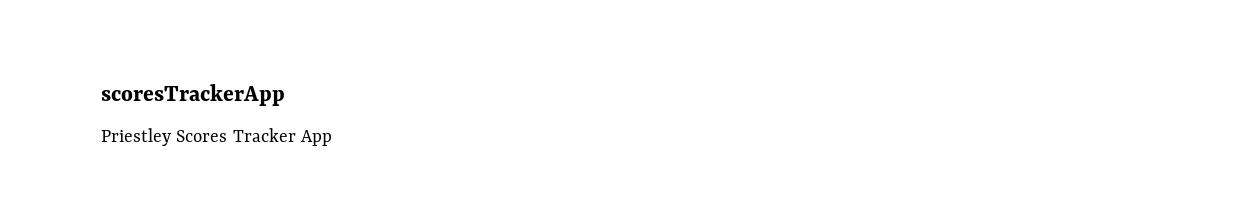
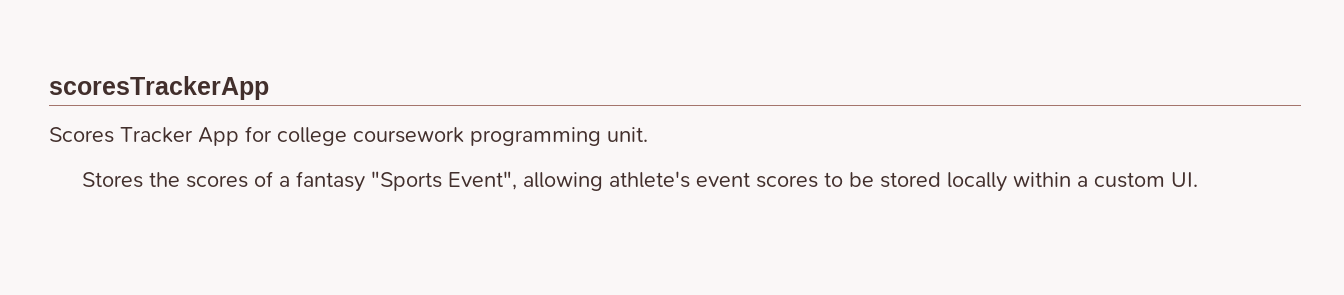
- Priestley Scores Tracker App
+ Scores Tracker App for college coursework programming unit.
+ Stores the scores of a fantasy "Sports Event", allowing athlete's event scores to be stored locally within a custom UI.

